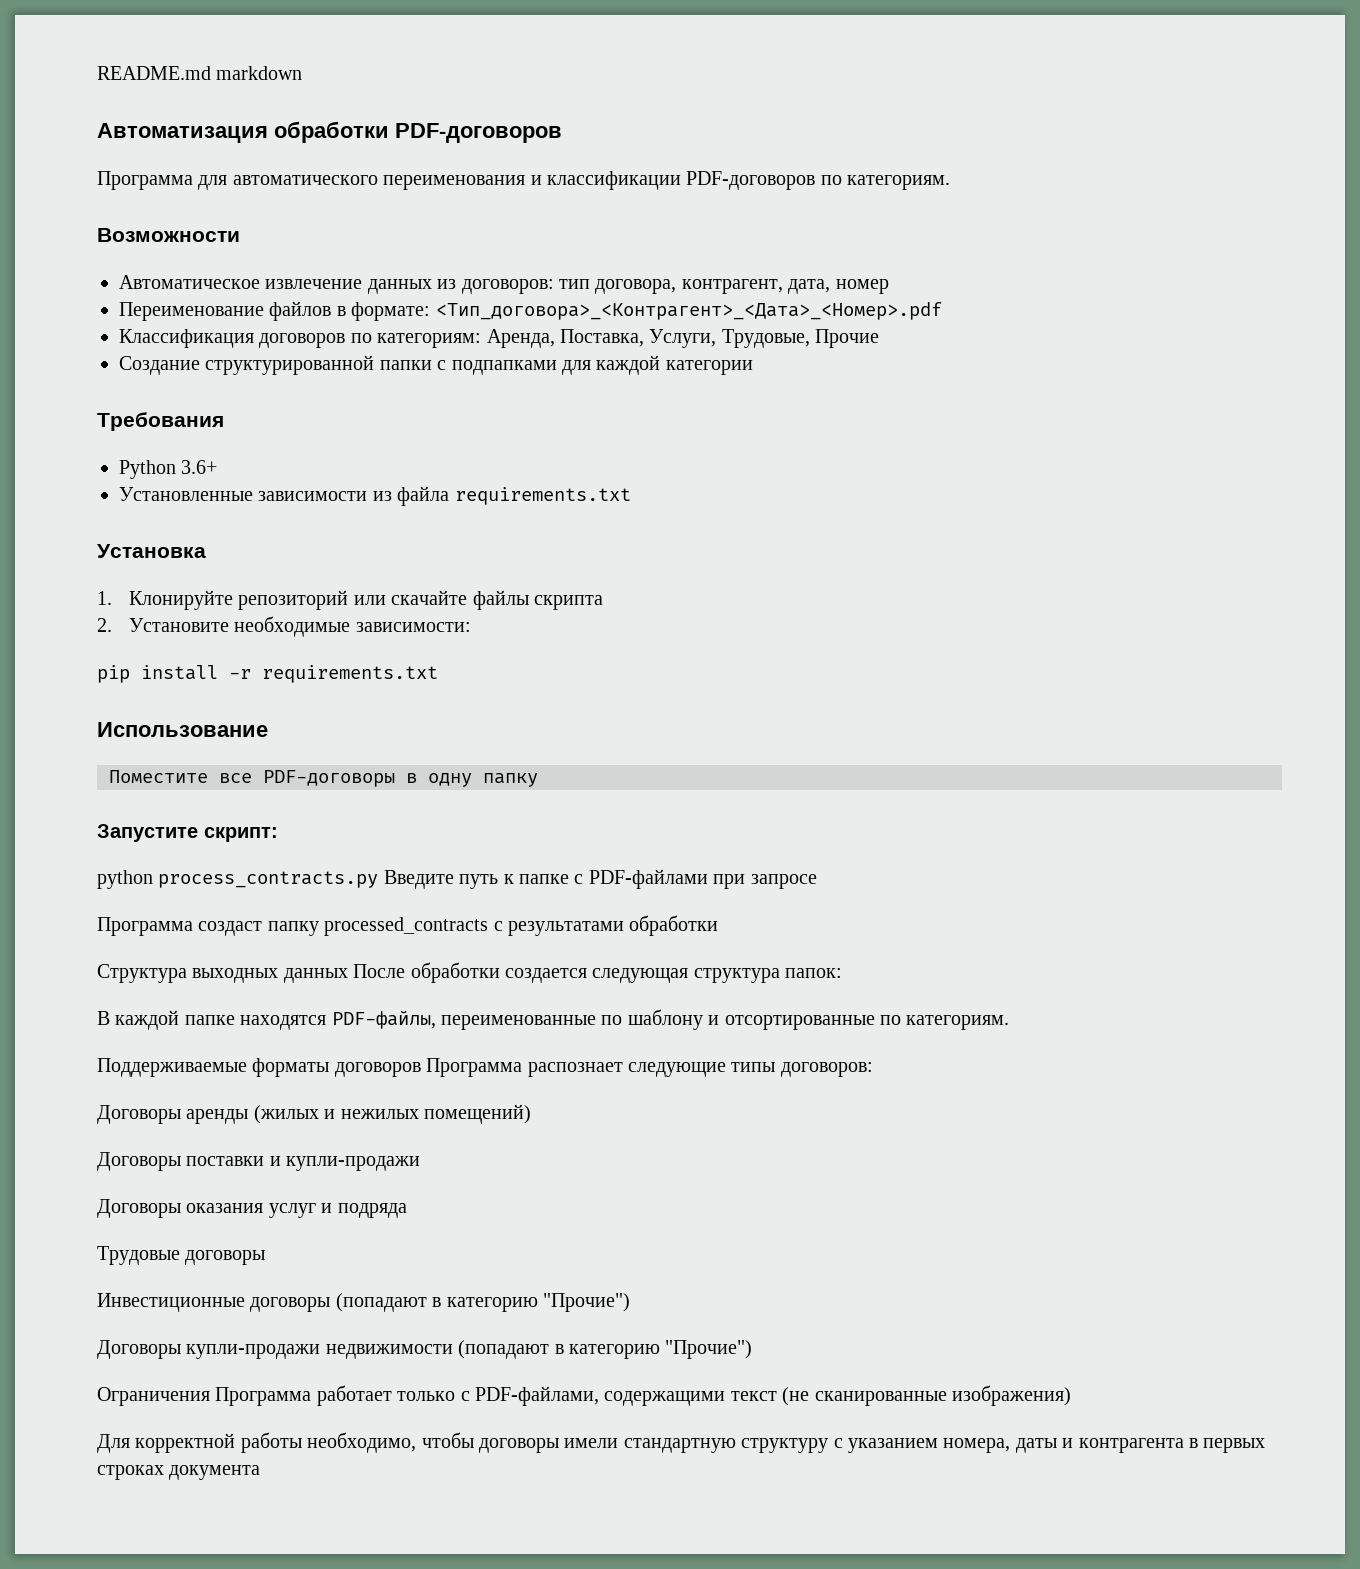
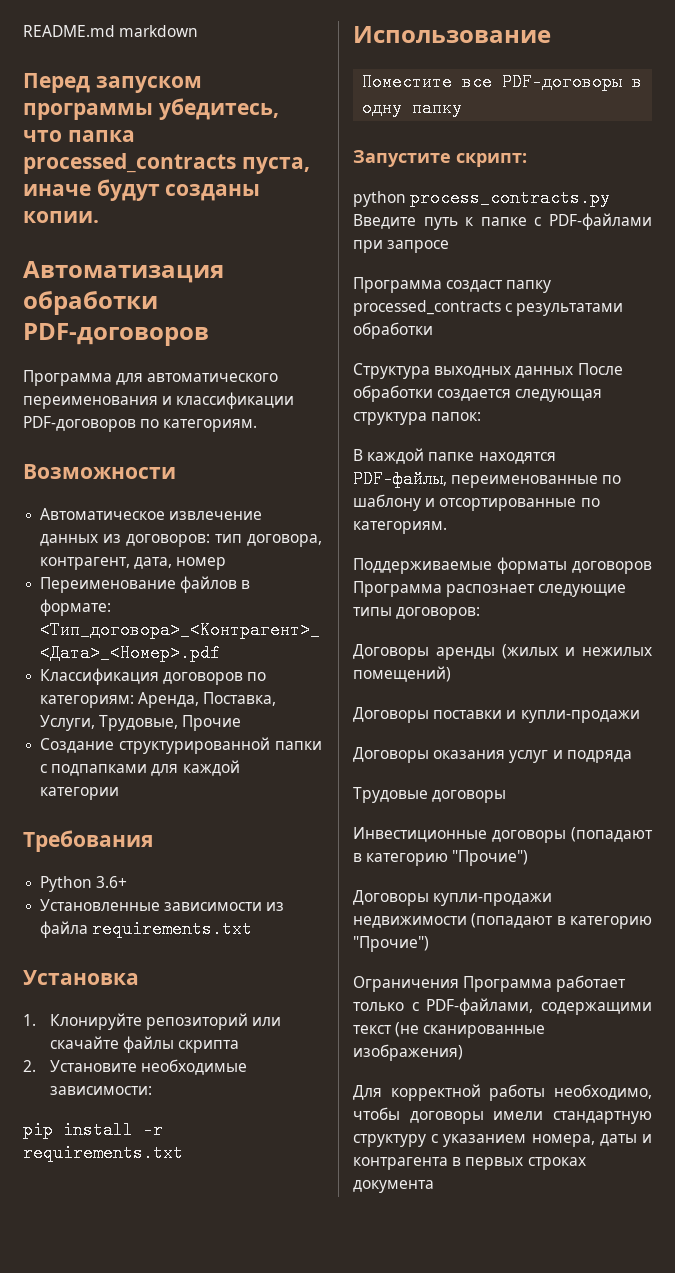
+ Перед запуском программы убедитесь, что папка processed_contracts пуста, иначе будут созданы копии.

